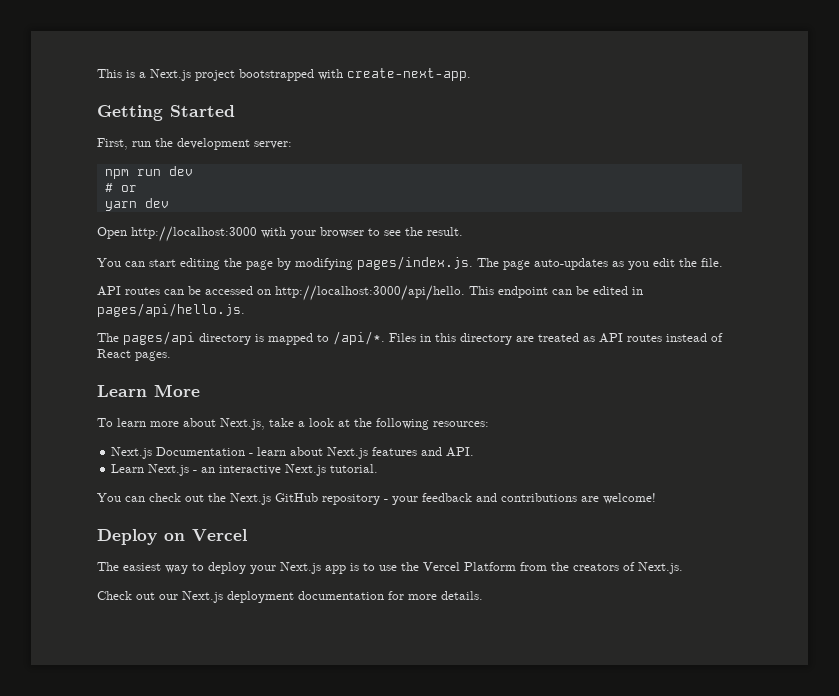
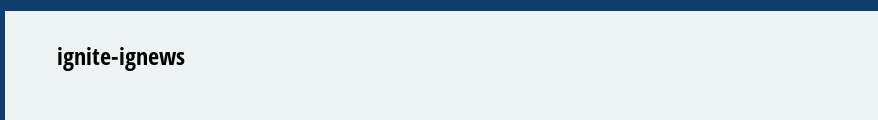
- This is a Next.js project bootstrapped with create-next-app.
- Getting Started
- First, run the development server:
- npm run dev
- # or
- yarn dev
- Open http://localhost:3000 with your browser to see the result.
- You can start editing the page by modifying pages/index.js. The page auto-updates as you edit the file.
- API routes can be accessed on http://localhost:3000/api/hello. This endpoint can be edited in pages/api/hello.js.
- The pages/api directory is mapped to /api/*. Files in this directory are treated as API routes instead of React pages.
- Learn More
- To learn more about Next.js, take a look at the following resources:
- Next.js Documentation - learn about Next.js features and API.
- Learn Next.js - an interactive Next.js tutorial.
- You can check out the Next.js GitHub repository - your feedback and contributions are welcome!
- Deploy on Vercel
- The easiest way to deploy your Next.js app is to use the Vercel Platform from the creators of Next.js.
- Check out our Next.js deployment documentation for more details.
+ ignite-ignews

